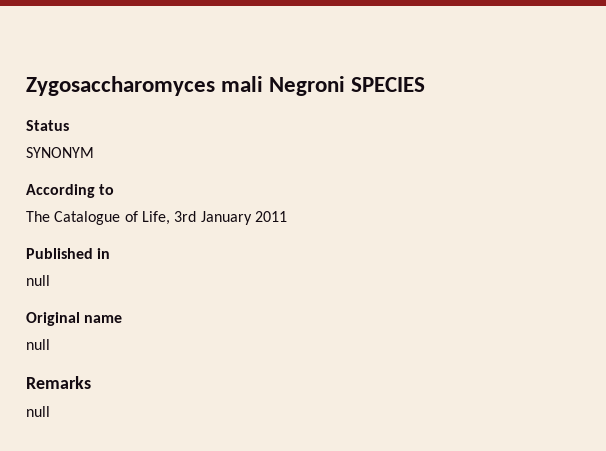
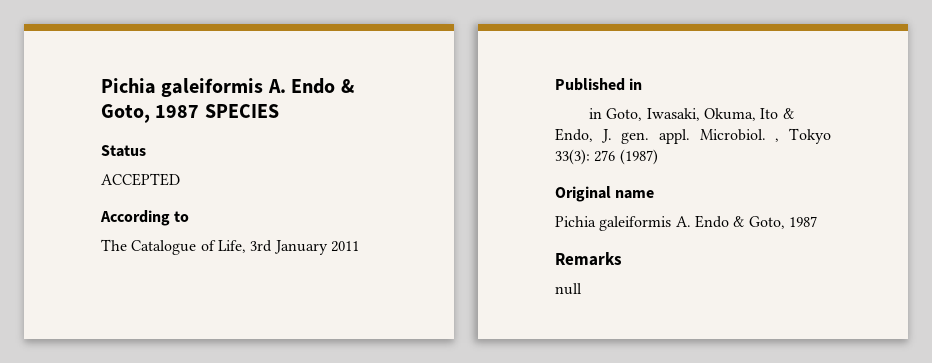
- Zygosaccharomyces mali Negroni SPECIES
+ Pichia galeiformis A. Endo & Goto, 1987 SPECIES
- SYNONYM
+ ACCEPTED
  Published in
- null
+ in Goto, Iwasaki, Okuma, Ito & Endo, J. gen. appl. Microbiol. , Tokyo 33(3): 276 (1987)
  Original name
- null
+ Pichia galeiformis A. Endo & Goto, 1987

